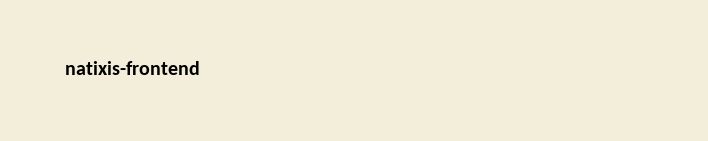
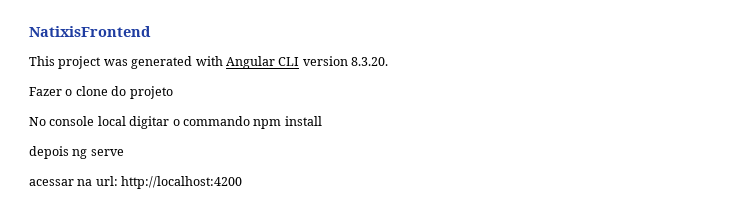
- natixis-frontend
+ NatixisFrontend
+ This project was generated with Angular CLI version 8.3.20.
+ Fazer o clone do projeto
+ No console local digitar o commando npm install
+ depois ng serve
+ acessar na url: http://localhost:4200

